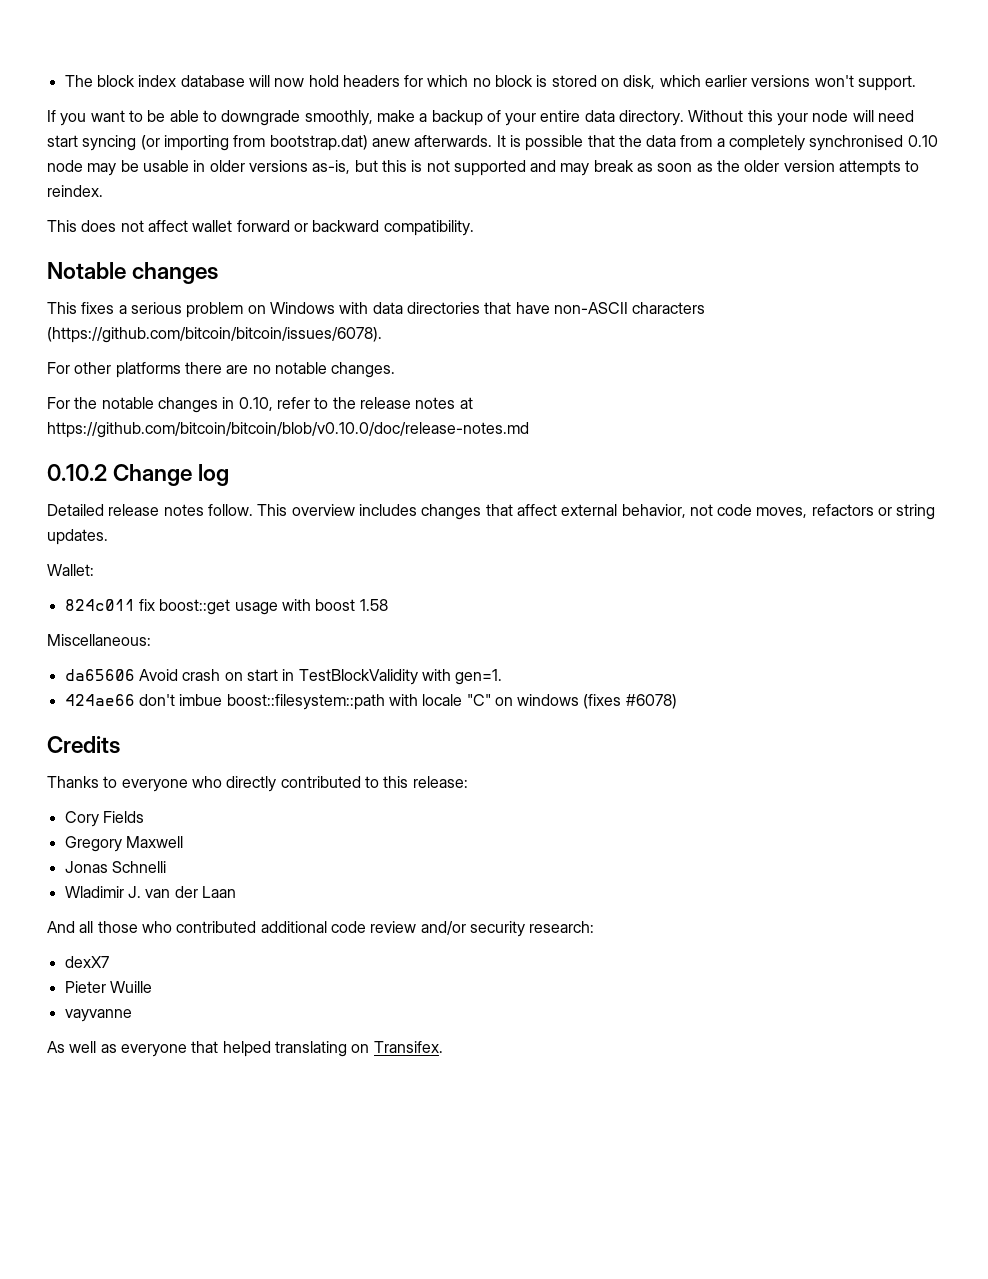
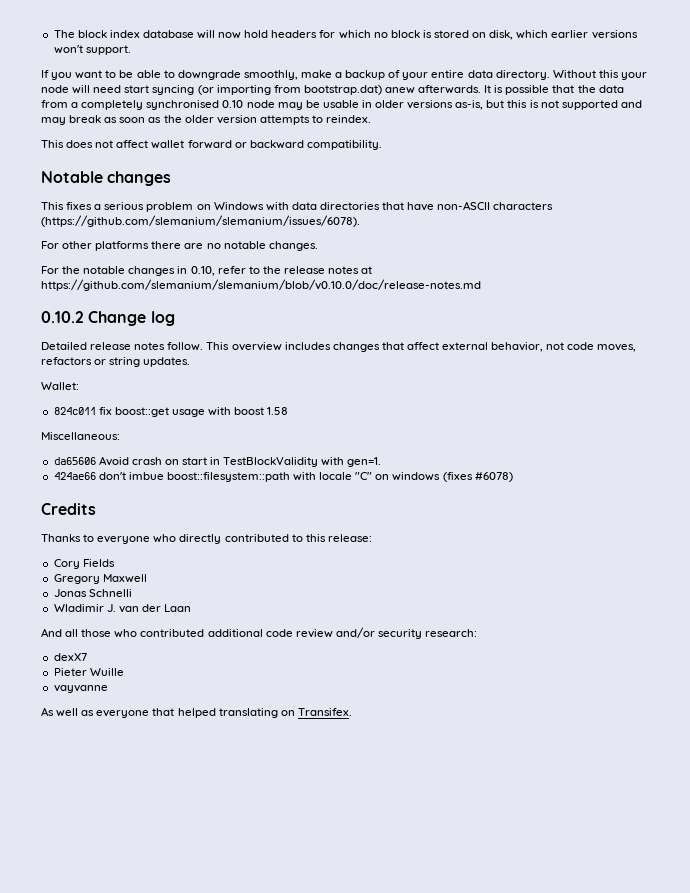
- This fixes a serious problem on Windows with data directories that have non-ASCII characters (https://github.com/bitcoin/bitcoin/issues/6078).
+ This fixes a serious problem on Windows with data directories that have non-ASCII characters (https://github.com/slemanium/slemanium/issues/6078).
- For the notable changes in 0.10, refer to the release notes at https://github.com/bitcoin/bitcoin/blob/v0.10.0/doc/release-notes.md
+ For the notable changes in 0.10, refer to the release notes at https://github.com/slemanium/slemanium/blob/v0.10.0/doc/release-notes.md

